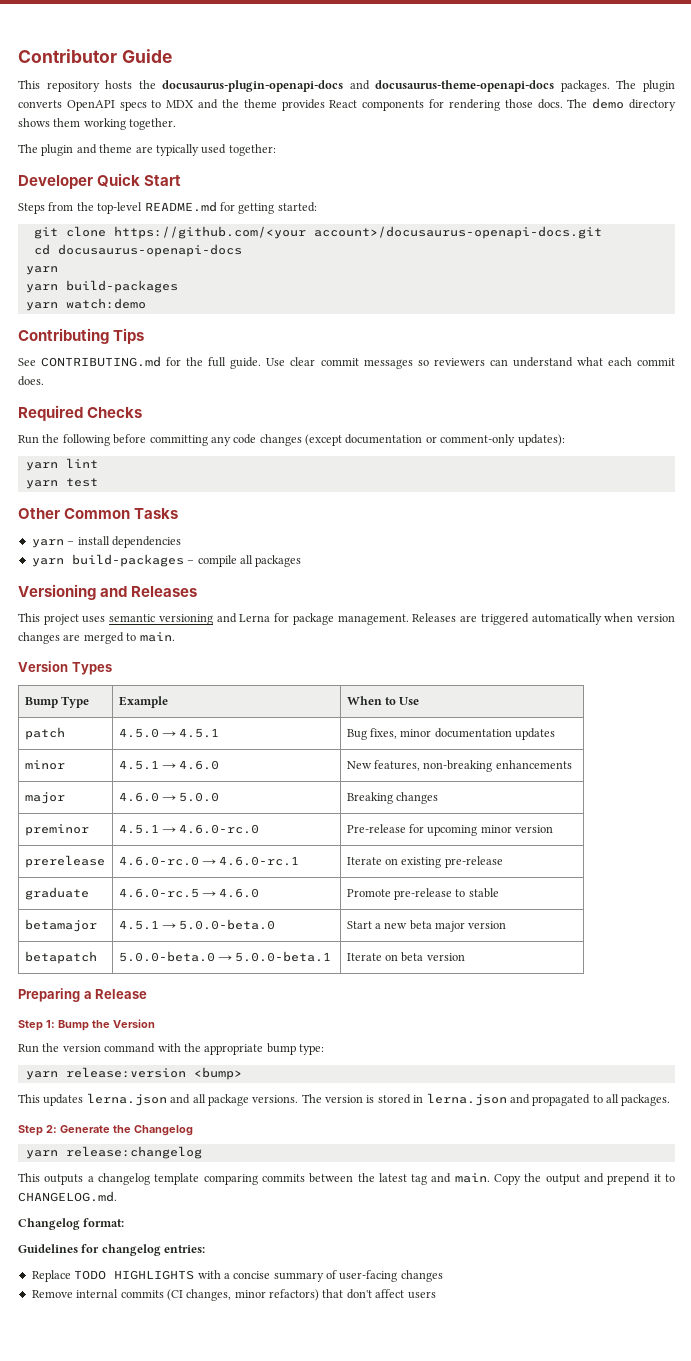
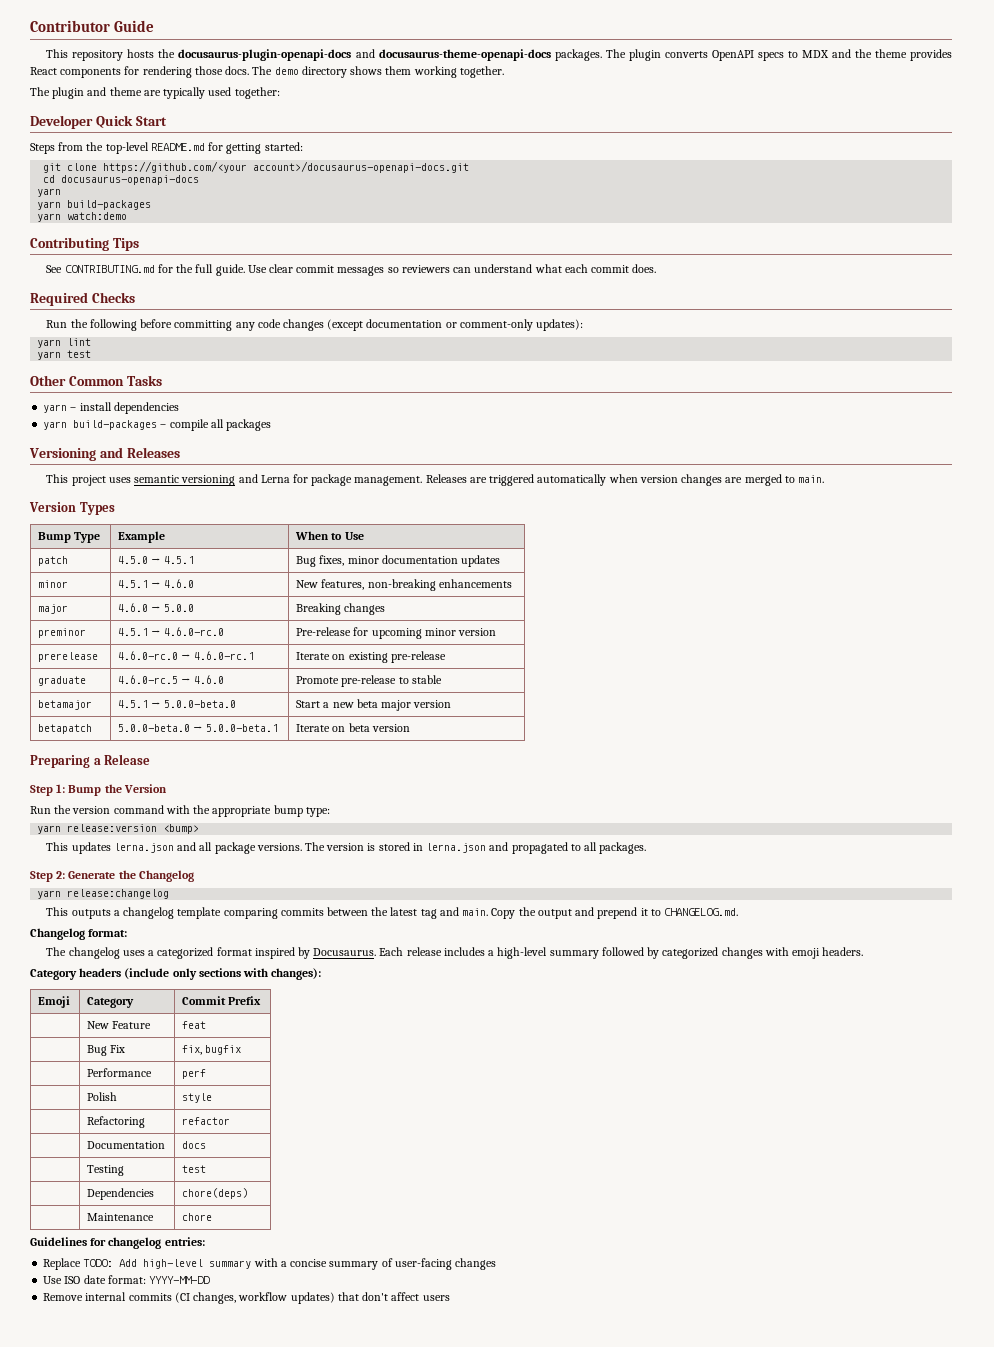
+ The changelog uses a categorized format inspired by Docusaurus. Each release includes a high-level summary followed by categorized changes with emoji headers.
+ Category headers (include only sections with changes):
+ Emoji | Category | Commit Prefix
+ | New Feature | feat
+ | Bug Fix | fix, bugfix
+ | Performance | perf
+ | Polish | style
+ | Refactoring | refactor
+ | Documentation | docs
+ | Testing | test
+ | Dependencies | chore(deps)
+ | Maintenance | chore
- Replace TODO HIGHLIGHTS with a concise summary of user-facing changes
+ Replace TODO: Add high-level summary with a concise summary of user-facing changes
+ Use ISO date format: YYYY-MM-DD
- Remove internal commits (CI changes, minor refactors) that don't affect users
+ Remove internal commits (CI changes, workflow updates) that don't affect users

